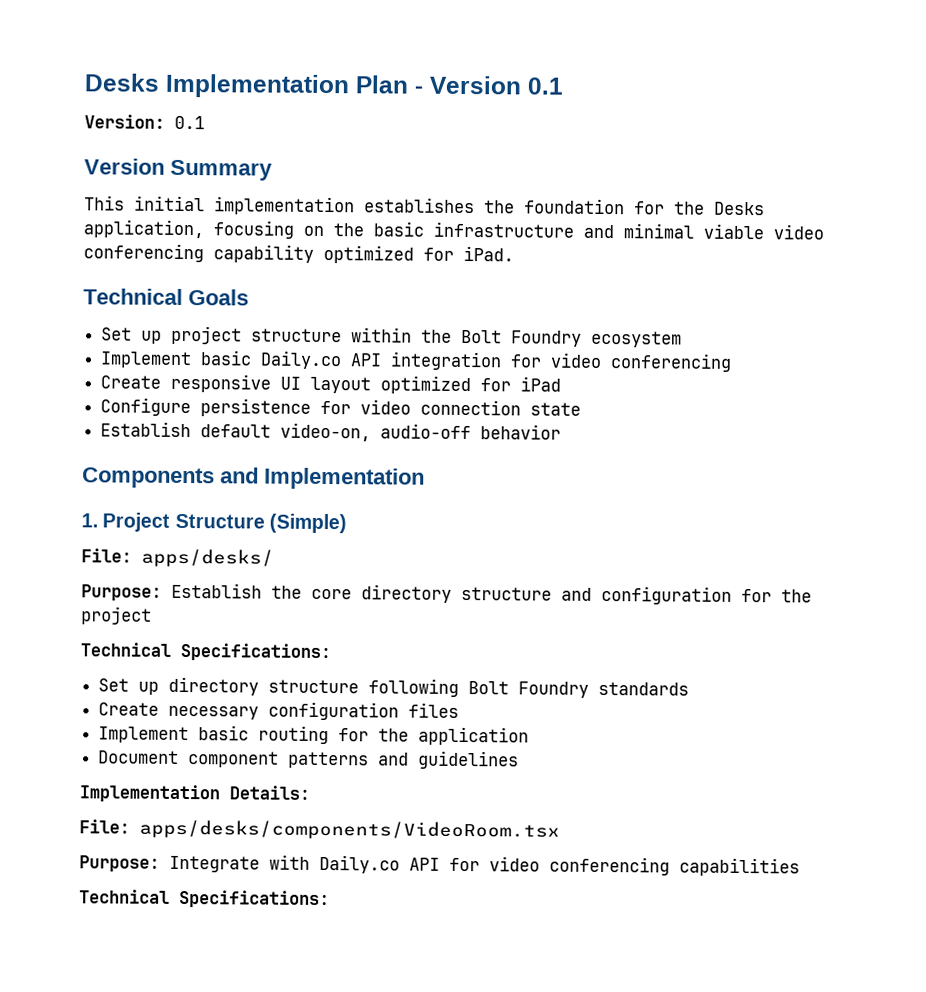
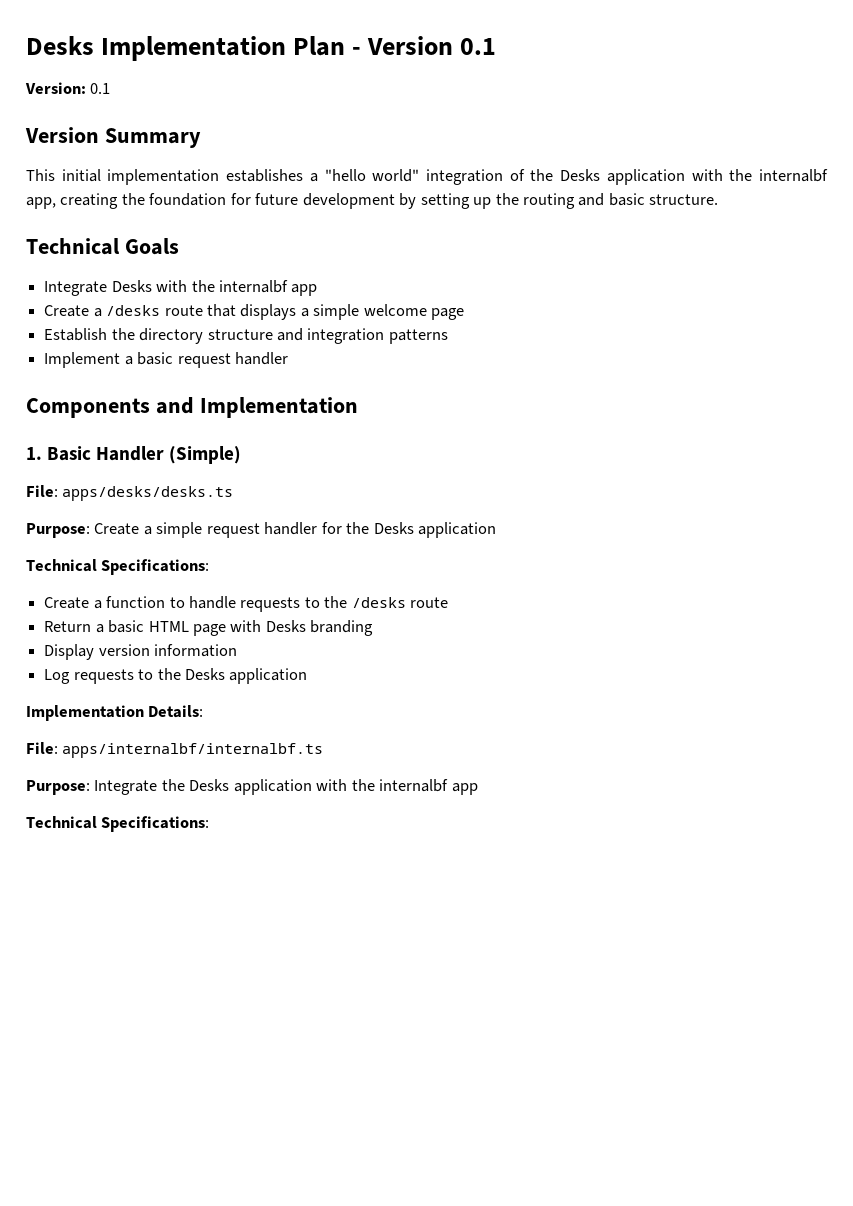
- This initial implementation establishes the foundation for the Desks application, focusing on the basic infrastructure and minimal viable video conferencing capability optimized for iPad.
+ This initial implementation establishes a "hello world" integration of the Desks application with the internalbf app, creating the foundation for future development by setting up the routing and basic structure.
  Technical Goals
- Set up project structure within the Bolt Foundry ecosystem
- Implement basic Daily.co API integration for video conferencing
- Create responsive UI layout optimized for iPad
- Configure persistence for video connection state
- Establish default video-on, audio-off behavior
+ Integrate Desks with the internalbf app
+ Create a /desks route that displays a simple welcome page
+ Establish the directory structure and integration patterns
+ Implement a basic request handler
- 1. Project Structure (Simple)
+ 1. Basic Handler (Simple)
- File: apps/desks/
- Purpose: Establish the core directory structure and configuration for the project
+ File: apps/desks/desks.ts
+ Purpose: Create a simple request handler for the Desks application
  Technical Specifications:
- Set up directory structure following Bolt Foundry standards
- Create necessary configuration files
- Implement basic routing for the application
- Document component patterns and guidelines
+ Create a function to handle requests to the /desks route
+ Return a basic HTML page with Desks branding
+ Display version information
+ Log requests to the Desks application
- File: apps/desks/components/VideoRoom.tsx
+ File: apps/internalbf/internalbf.ts
- Purpose: Integrate with Daily.co API for video conferencing capabilities
+ Purpose: Integrate the Desks application with the internalbf app

